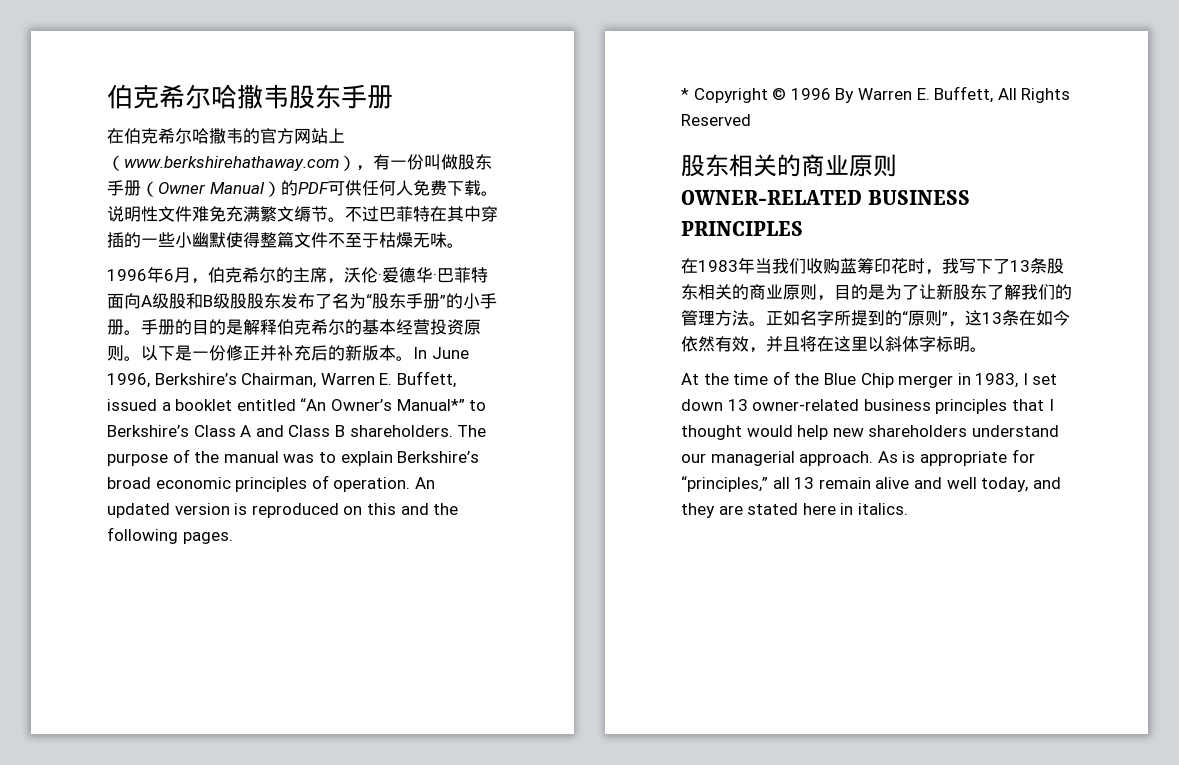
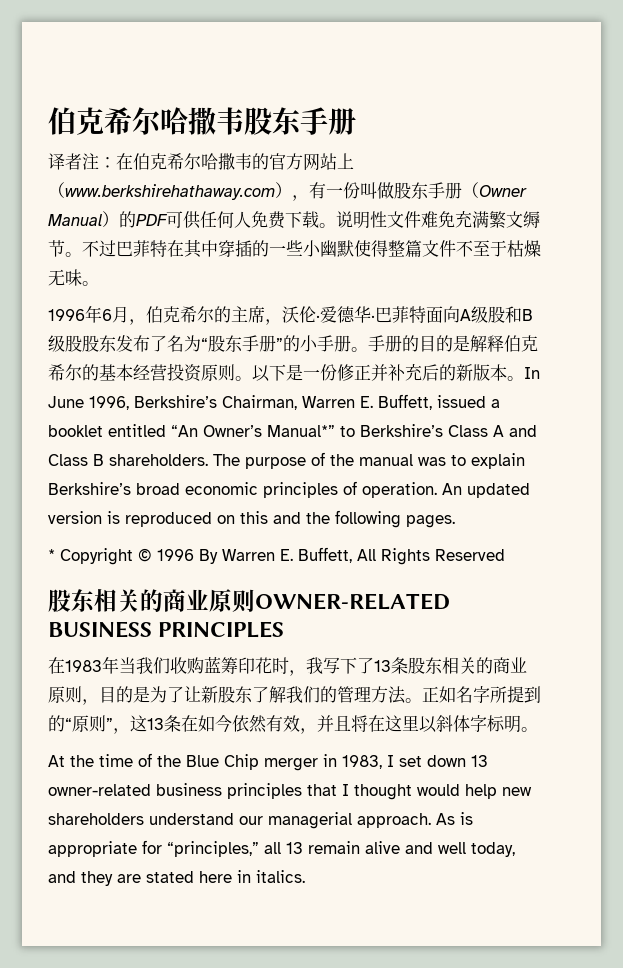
- 在伯克希尔哈撒韦的官方网站上（www.berkshirehathaway.com），有一份叫做股东手册（Owner Manual）的PDF可供任何人免费下载。
+ 译者注：在伯克希尔哈撒韦的官方网站上（www.berkshirehathaway.com），有一份叫做股东手册（Owner Manual）的PDF可供任何人免费下载。

